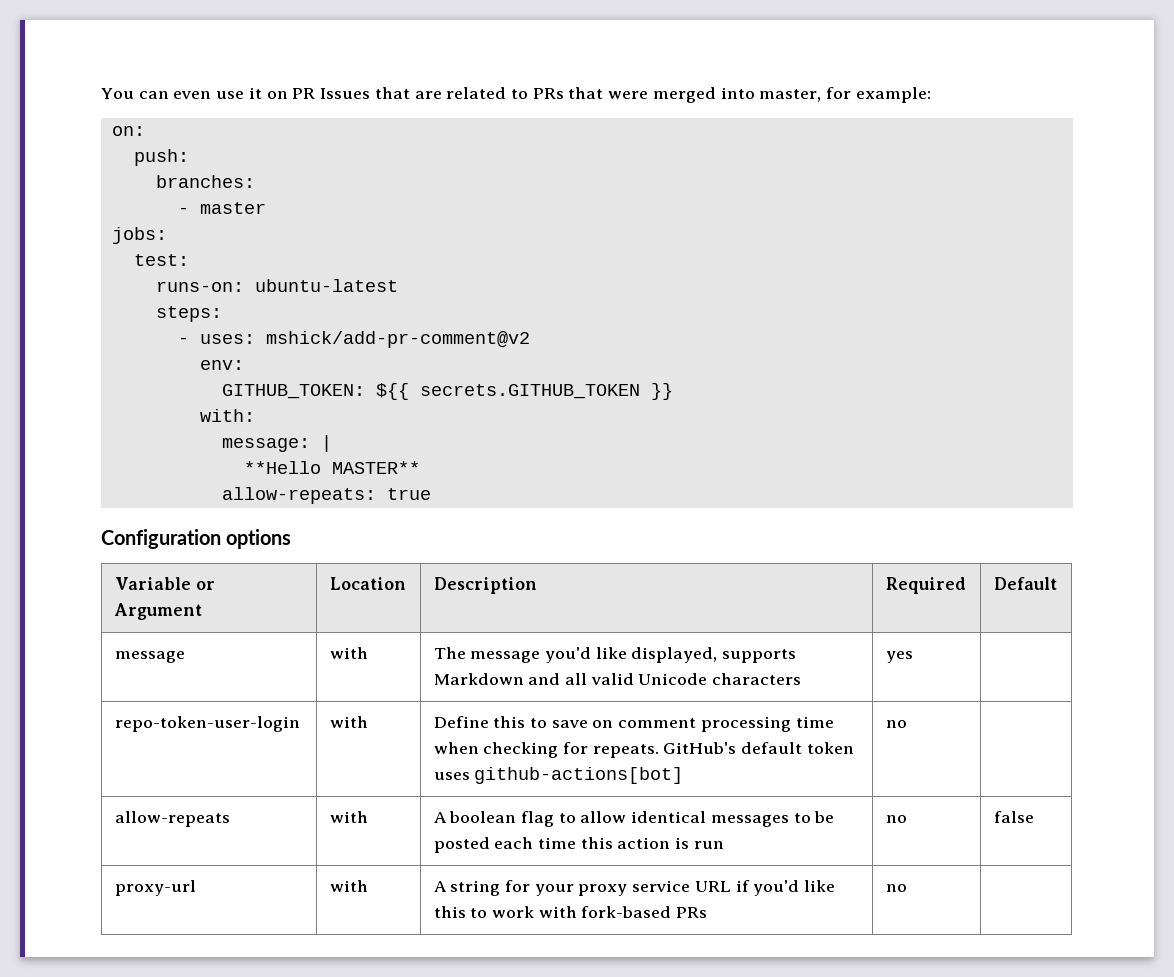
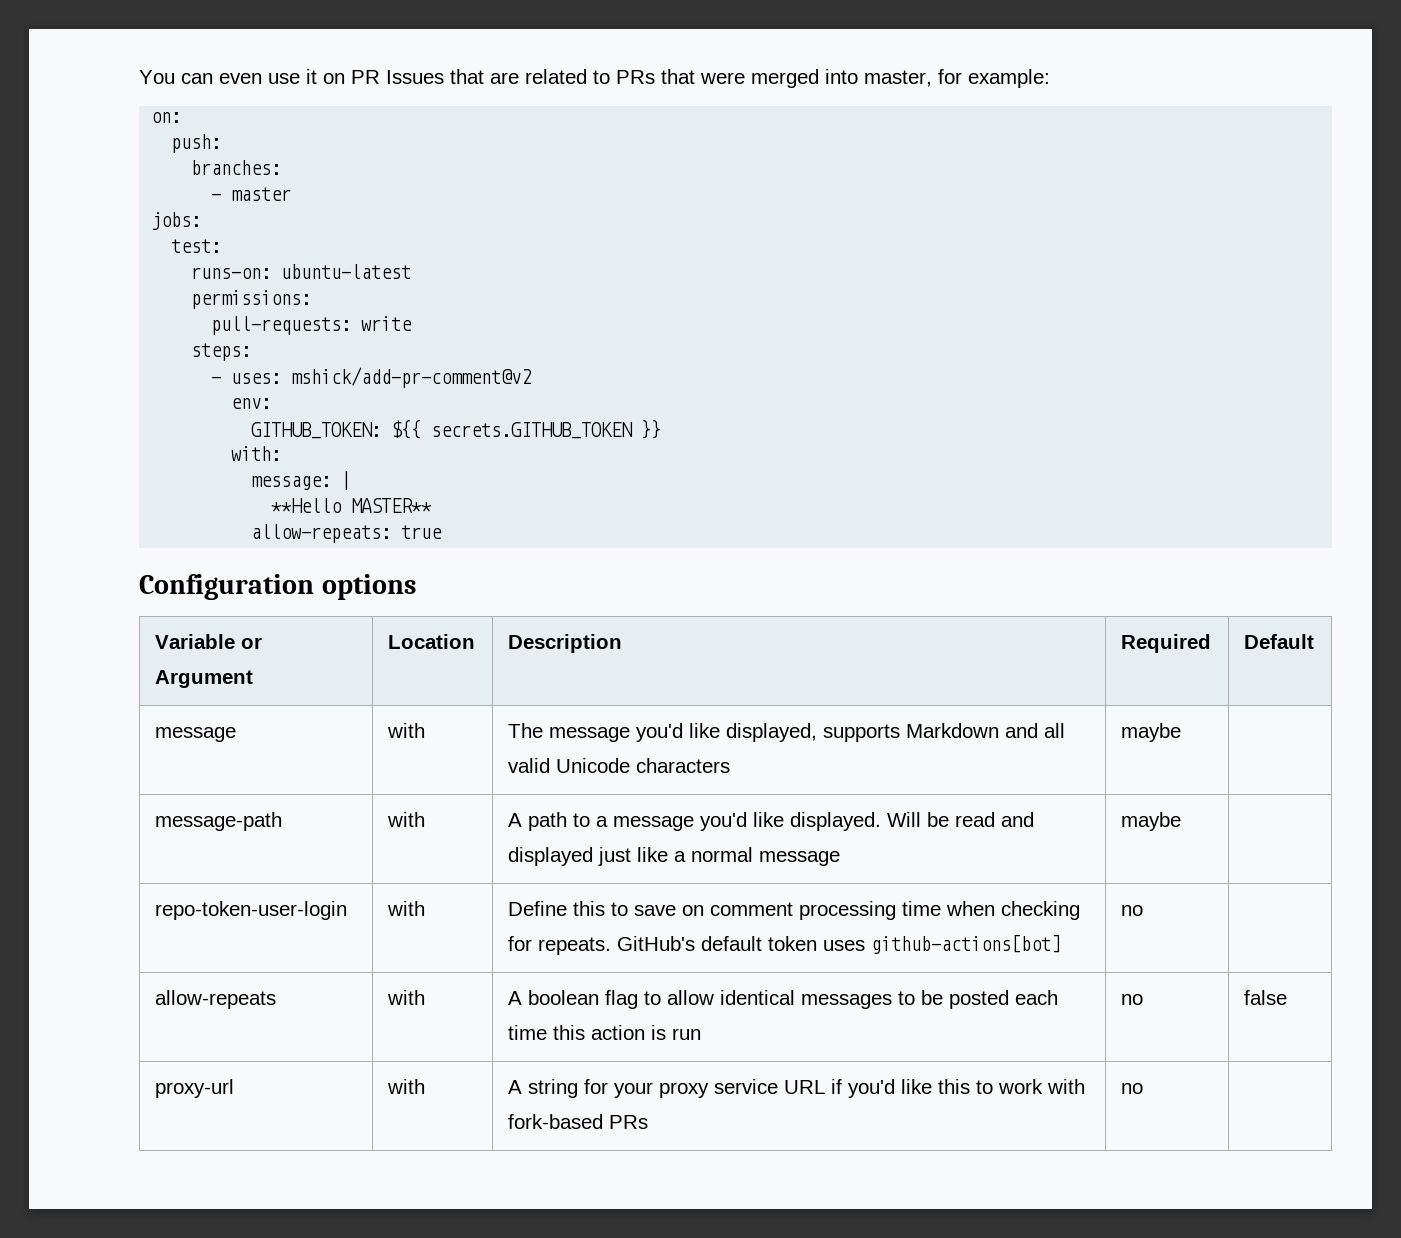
+ permissions:
+ pull-requests: write
- message | with | The message you'd like displayed, supports Markdown and all valid Unicode characters | yes |
+ message | with | The message you'd like displayed, supports Markdown and all valid Unicode characters | maybe |
+ message-path | with | A path to a message you'd like displayed. Will be read and displayed just like a normal message | maybe |

